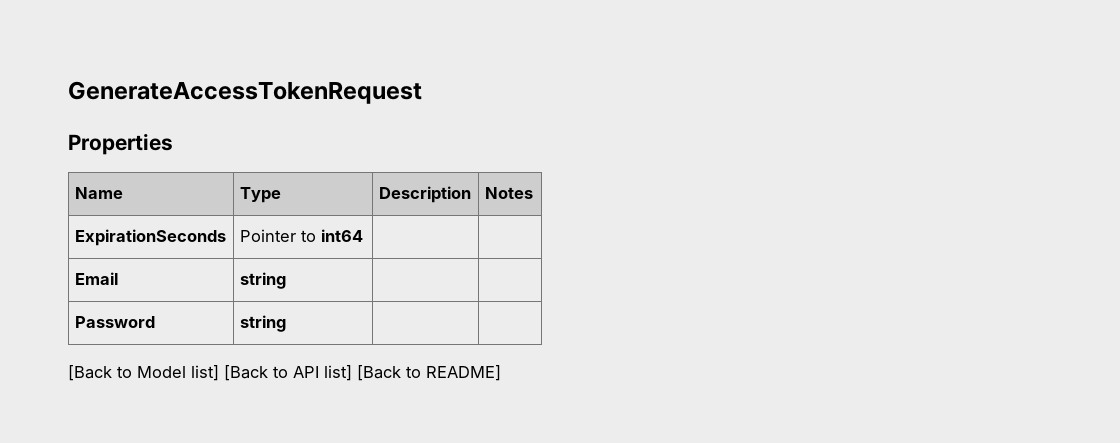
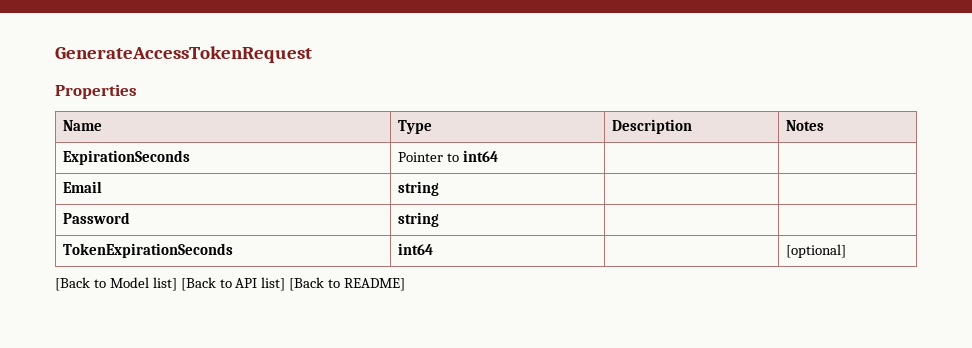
+ TokenExpirationSeconds | int64 | | [optional]

